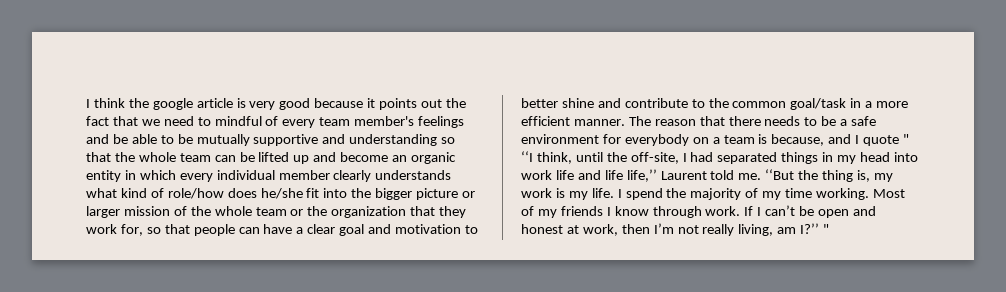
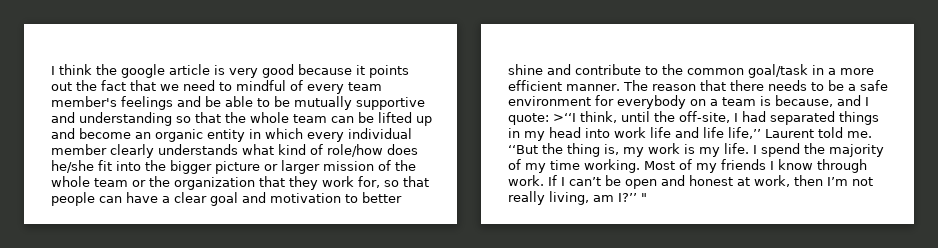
- The reason that there needs to be a safe environment for everybody on a team is because, and I quote " ‘‘I think, until the off-site, I had separated things in my head into work life and life life,’’ Laurent told me.
+ The reason that there needs to be a safe environment for everybody on a team is because, and I quote: >‘‘I think, until the off-site, I had separated things in my head into work life and life life,’’ Laurent told me.

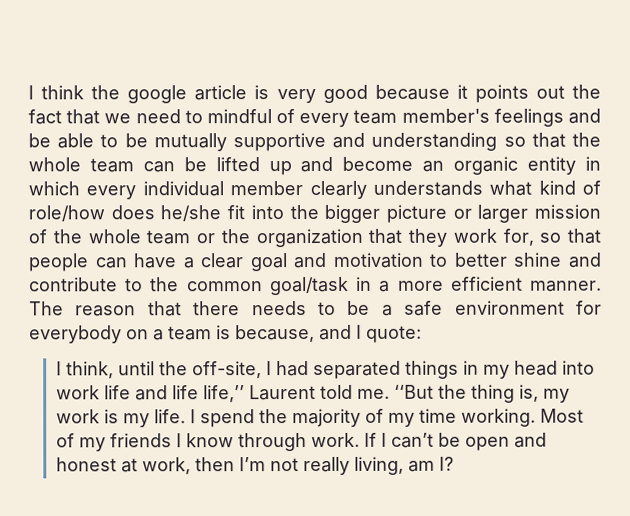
- The reason that there needs to be a safe environment for everybody on a team is because, and I quote: >‘‘I think, until the off-site, I had separated things in my head into work life and life life,’’ Laurent told me.
+ The reason that there needs to be a safe environment for everybody on a team is because, and I quote:
+ I think, until the off-site, I had separated things in my head into work life and life life,’’ Laurent told me.
- If I can’t be open and honest at work, then I’m not really living, am I?’’ "
+ If I can’t be open and honest at work, then I’m not really living, am I?

